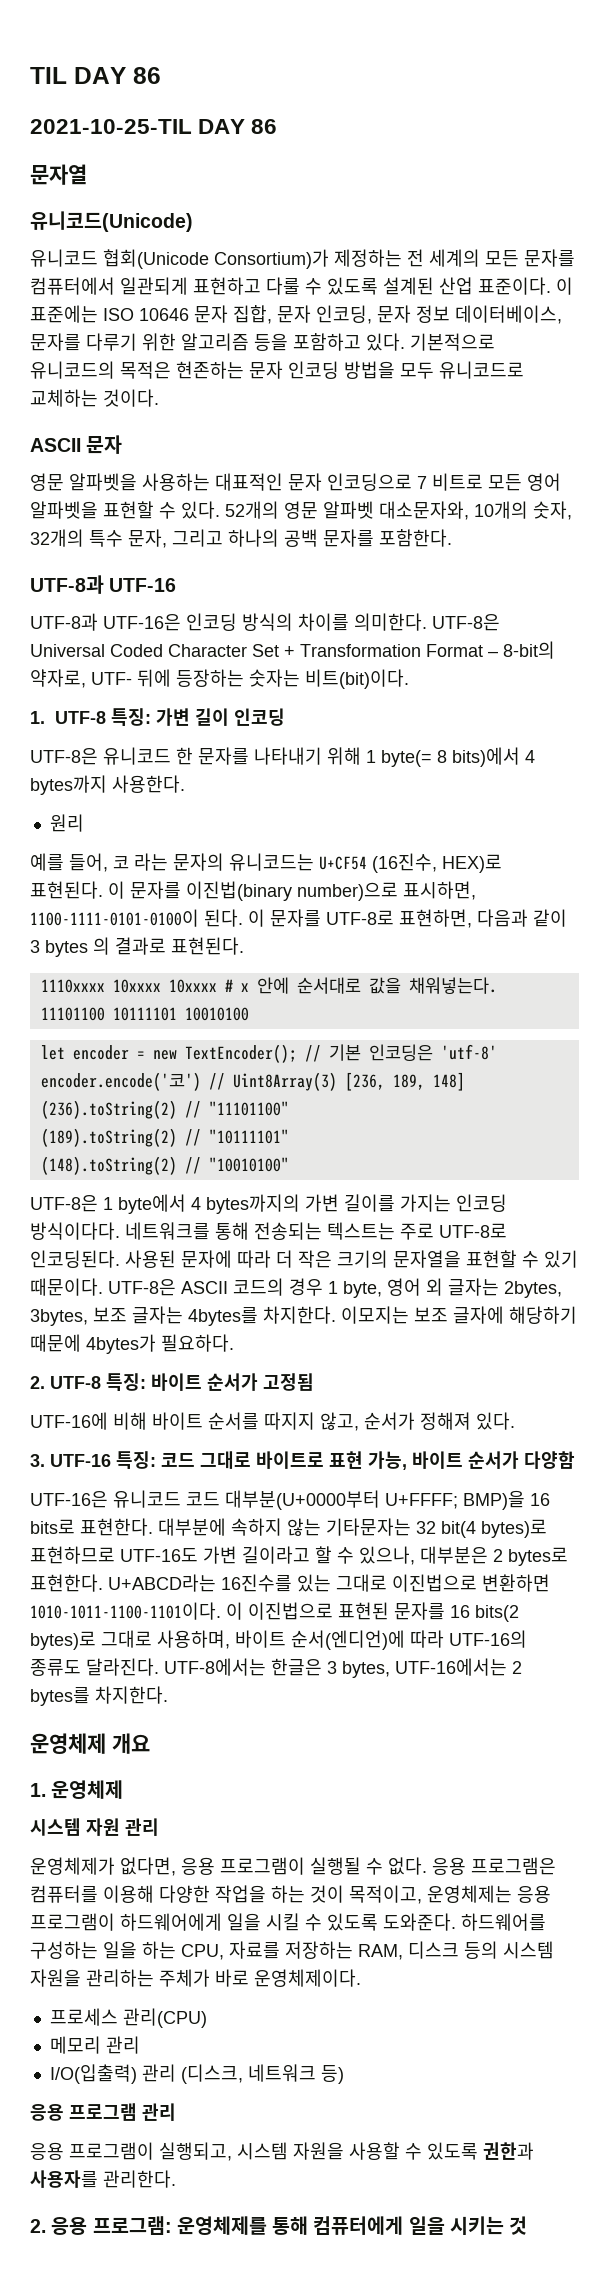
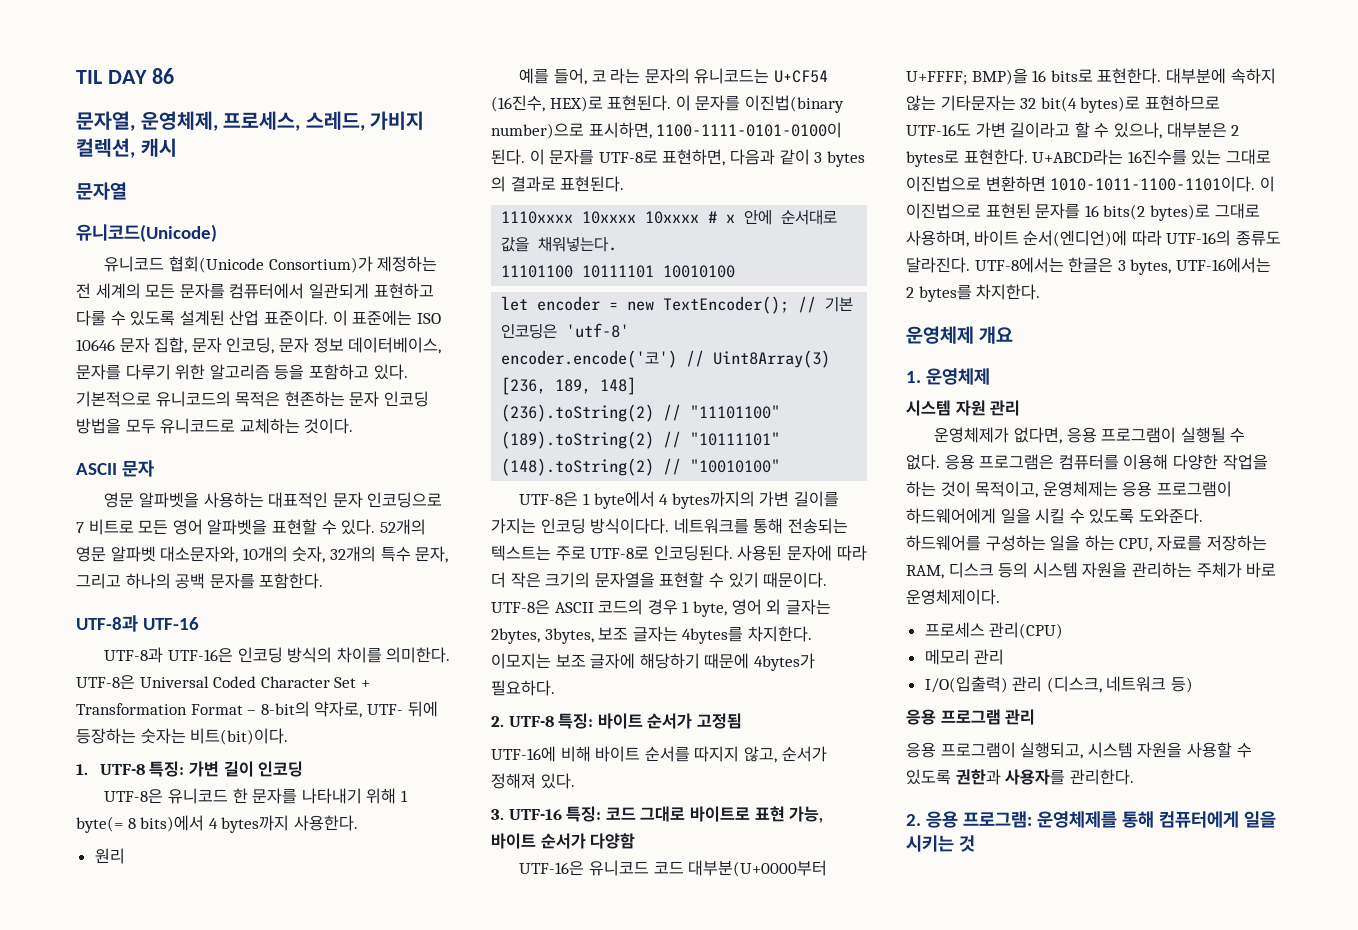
- 2021-10-25-TIL DAY 86
+ 문자열, 운영체제, 프로세스, 스레드, 가비지 컬렉션, 캐시

